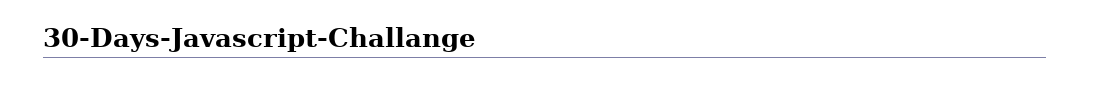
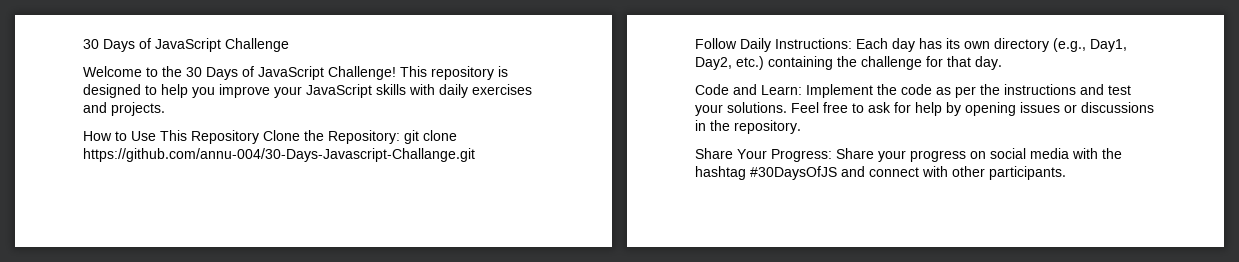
- 30-Days-Javascript-Challange
+ 30 Days of JavaScript Challenge
+ Welcome to the 30 Days of JavaScript Challenge! This repository is designed to help you improve your JavaScript skills with daily exercises and projects.
+ How to Use This Repository Clone the Repository: git clone https://github.com/annu-004/30-Days-Javascript-Challange.git
+ Follow Daily Instructions: Each day has its own directory (e.g., Day1, Day2, etc.) containing the challenge for that day.
+ Code and Learn: Implement the code as per the instructions and test your solutions. Feel free to ask for help by opening issues or discussions in the repository.
+ Share Your Progress: Share your progress on social media with the hashtag #30DaysOfJS and connect with other participants.

